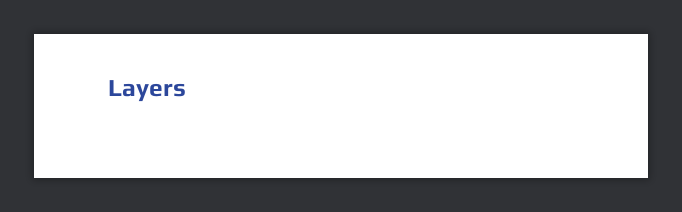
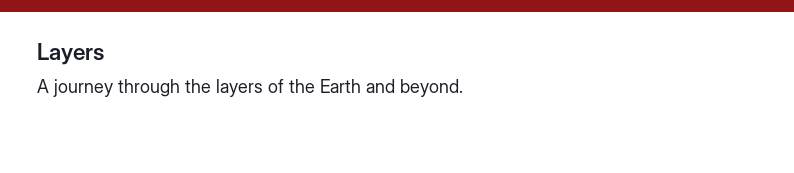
+ A journey through the layers of the Earth and beyond.

